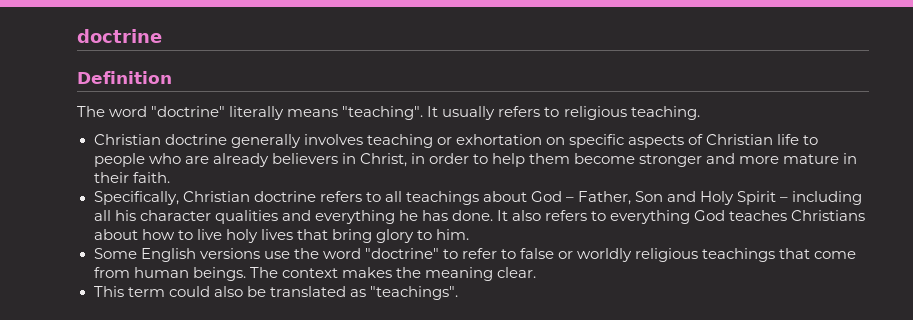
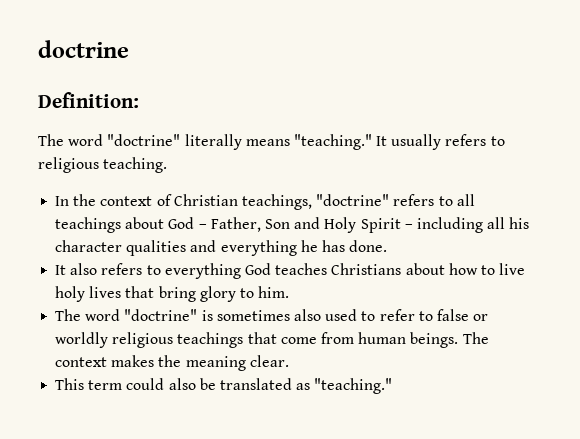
- Definition
+ Definition:
- The word "doctrine" literally means "teaching".
+ The word "doctrine" literally means "teaching."
- Christian doctrine generally involves teaching or exhortation on specific aspects of Christian life to people who are already believers in Christ, in order to help them become stronger and more mature in their faith.
- Specifically, Christian doctrine refers to all teachings about God – Father, Son and Holy Spirit – including all his character qualities and everything he has done. It also refers to everything God teaches Christians about how to live holy lives that bring glory to him.
+ In the context of Christian teachings, "doctrine" refers to all teachings about God – Father, Son and Holy Spirit – including all his character qualities and everything he has done.
+ It also refers to everything God teaches Christians about how to live holy lives that bring glory to him.
- Some English versions use the word "doctrine" to refer to false or worldly religious teachings that come from human beings.
+ The word "doctrine" is sometimes also used to refer to false or worldly religious teachings that come from human beings.
- This term could also be translated as "teachings".
+ This term could also be translated as "teaching."

